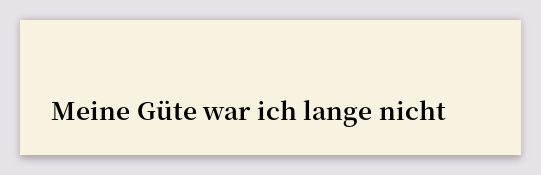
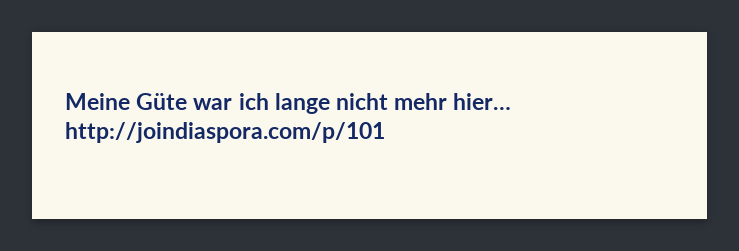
- Meine Güte war ich lange nicht
+ Meine Güte war ich lange nicht mehr hier… http://joindiaspora.com/p/101

